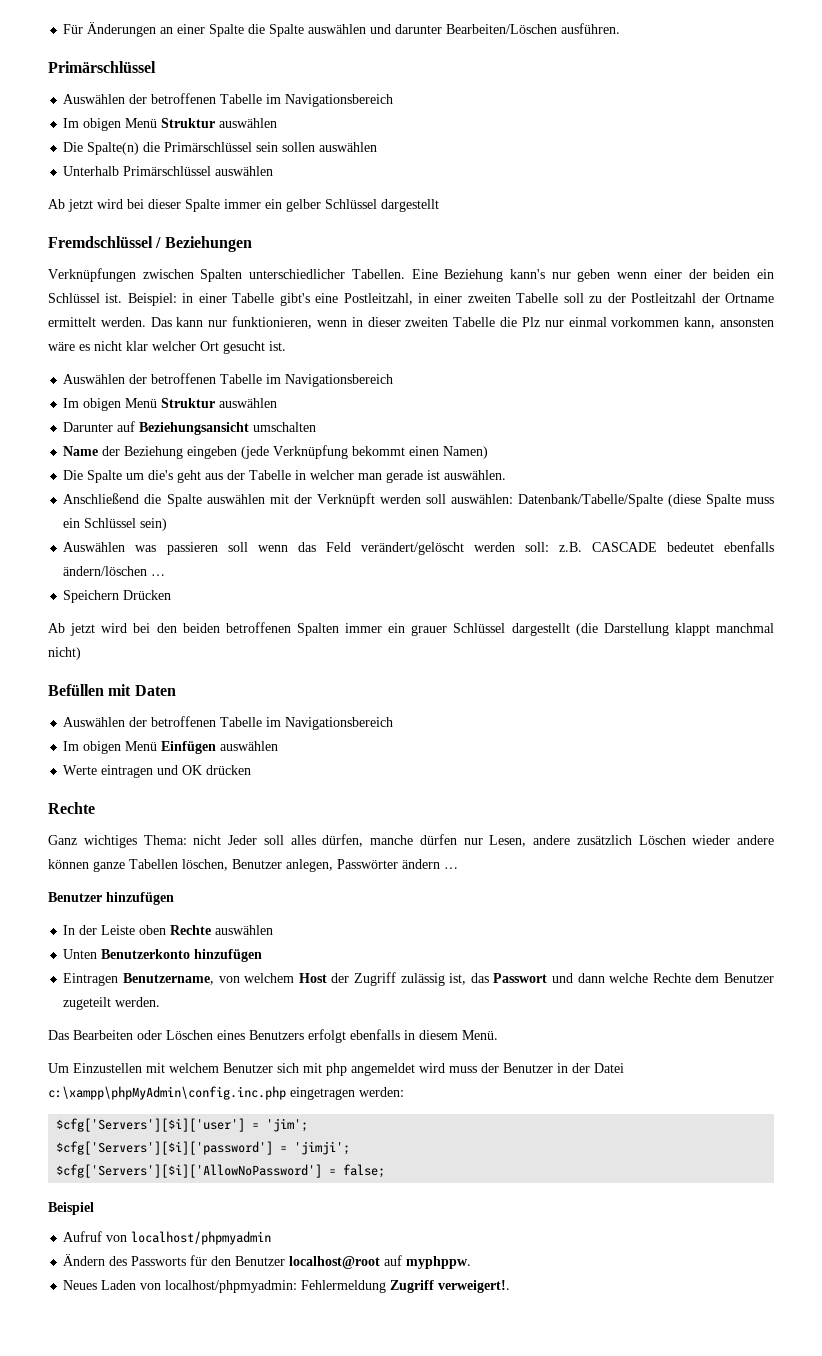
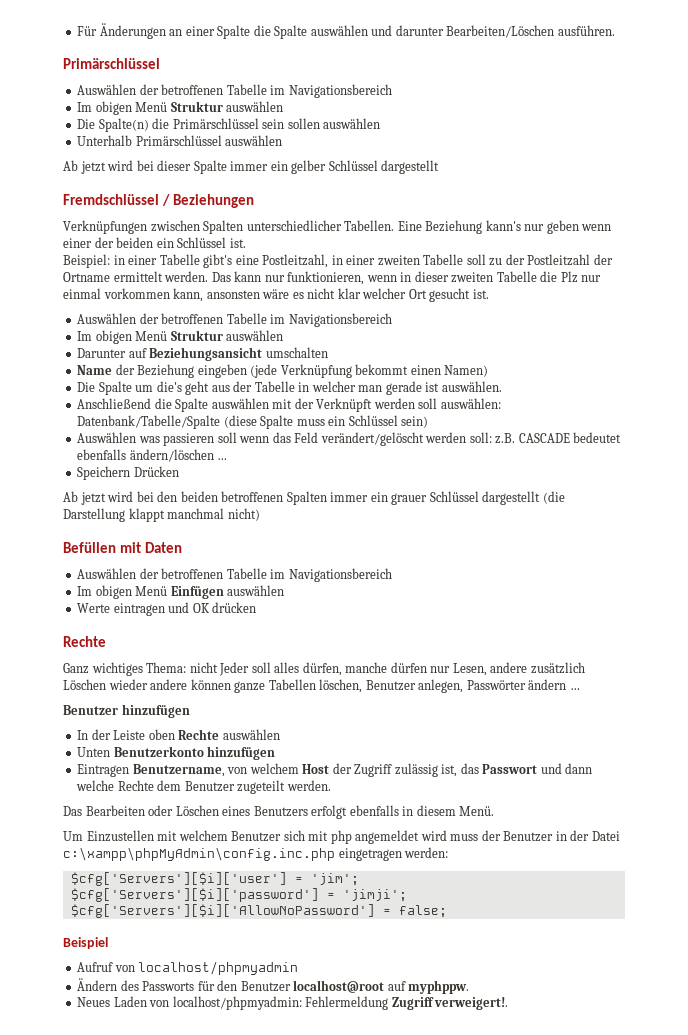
- Eine Beziehung kann's nur geben wenn einer der beiden ein Schlüssel ist. Beispiel: in einer Tabelle gibt's eine Postleitzahl, in einer zweiten Tabelle soll zu der Postleitzahl der Ortname ermittelt werden.
+ Eine Beziehung kann's nur geben wenn einer der beiden ein Schlüssel ist.
+ Beispiel: in einer Tabelle gibt's eine Postleitzahl, in einer zweiten Tabelle soll zu der Postleitzahl der Ortname ermittelt werden.

